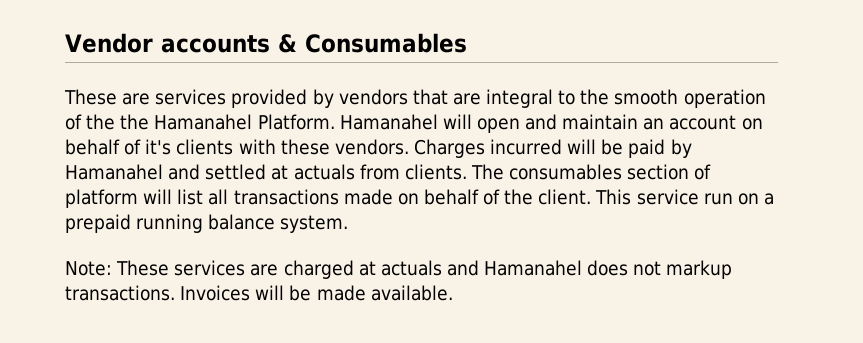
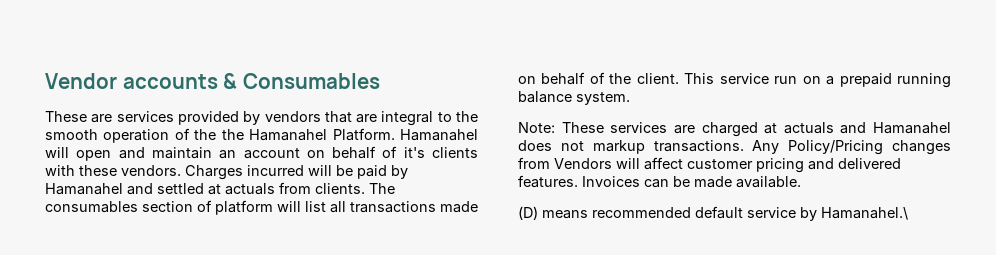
- Invoices will be made available.
+ Any Policy/Pricing changes from Vendors will affect customer pricing and delivered features. Invoices can be made available.
+ (D) means recommended default service by Hamanahel.\

